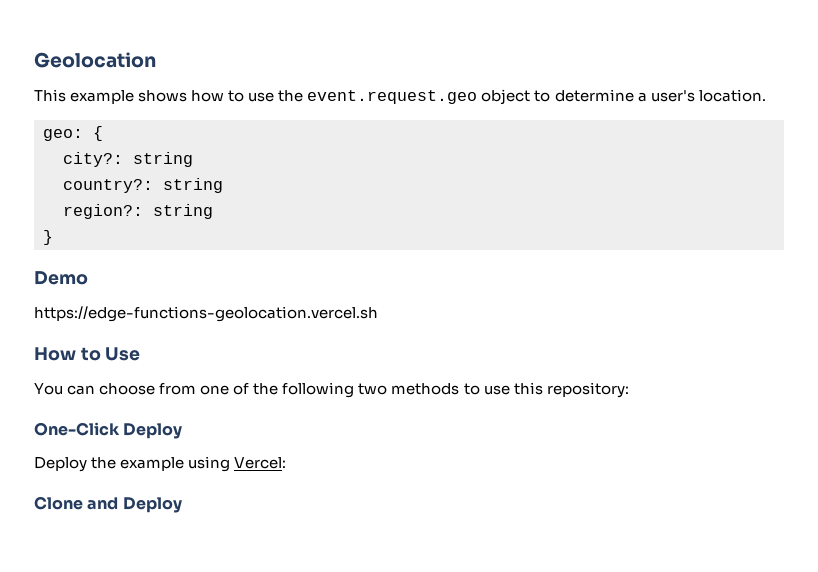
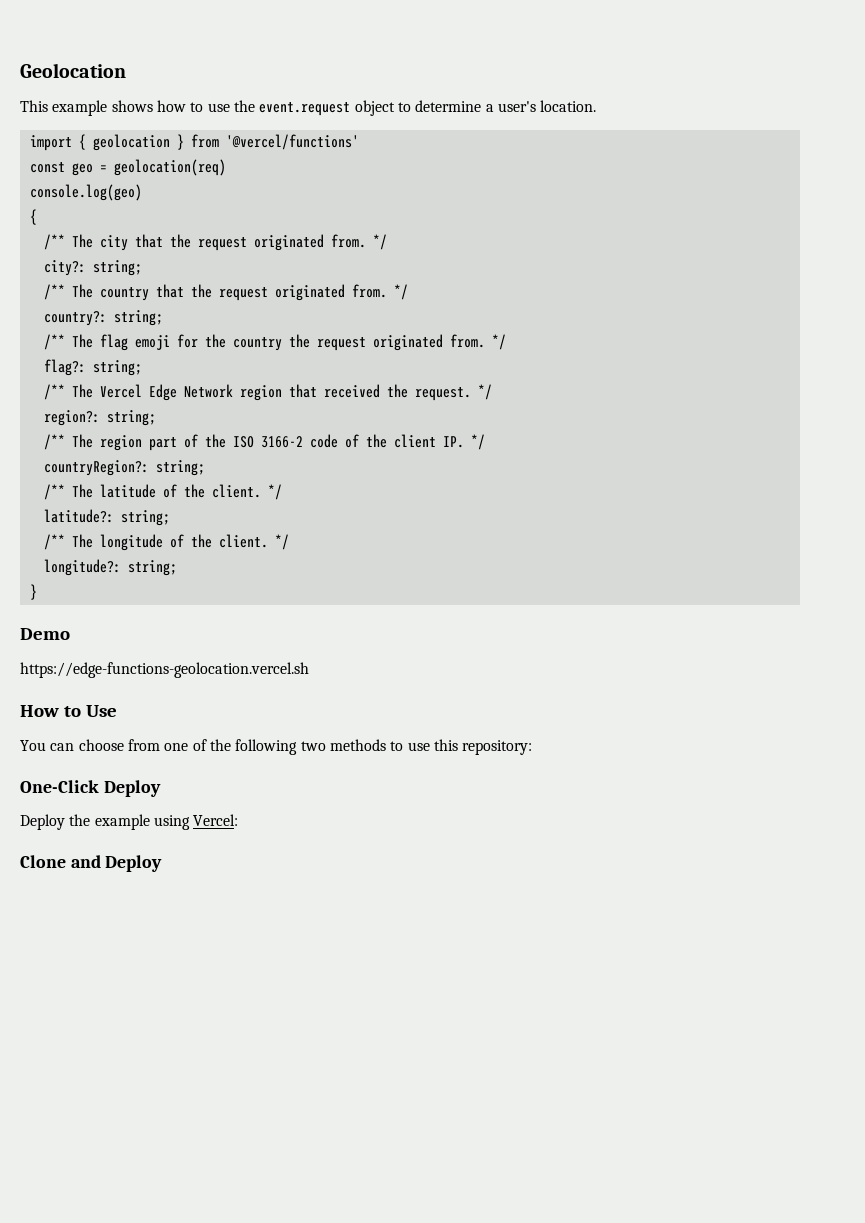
- This example shows how to use the event.request.geo object to determine a user's location.
+ This example shows how to use the event.request object to determine a user's location.
- geo: {
- city?: string
- country?: string
- region?: string
+ import { geolocation } from '@vercel/functions'
+ const geo = geolocation(req)
+ console.log(geo)
+ {
+ /** The city that the request originated from. */
+ city?: string;
+ /** The country that the request originated from. */
+ country?: string;
+ /** The flag emoji for the country the request originated from. */
+ flag?: string;
+ /** The Vercel Edge Network region that received the request. */
+ region?: string;
+ /** The region part of the ISO 3166-2 code of the client IP. */
+ countryRegion?: string;
+ /** The latitude of the client. */
+ latitude?: string;
+ /** The longitude of the client. */
+ longitude?: string;

